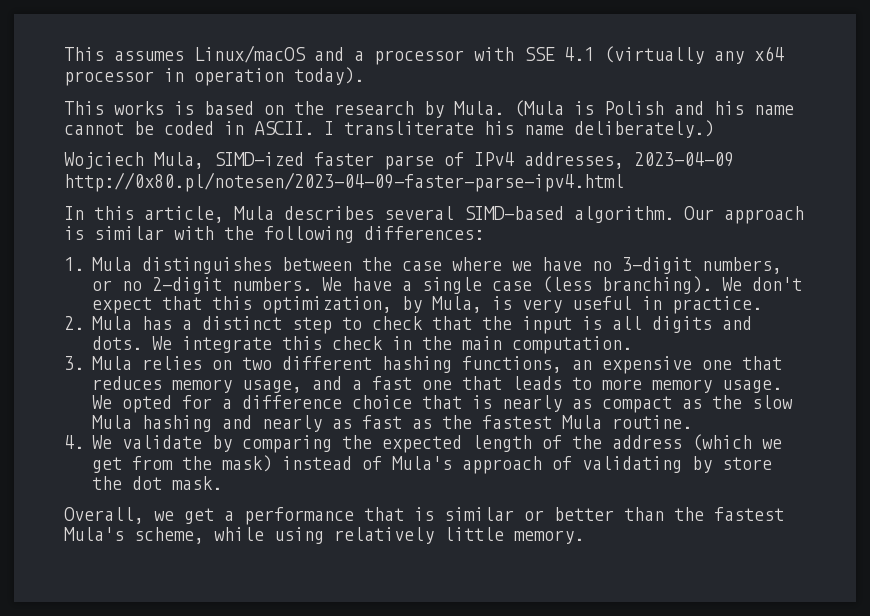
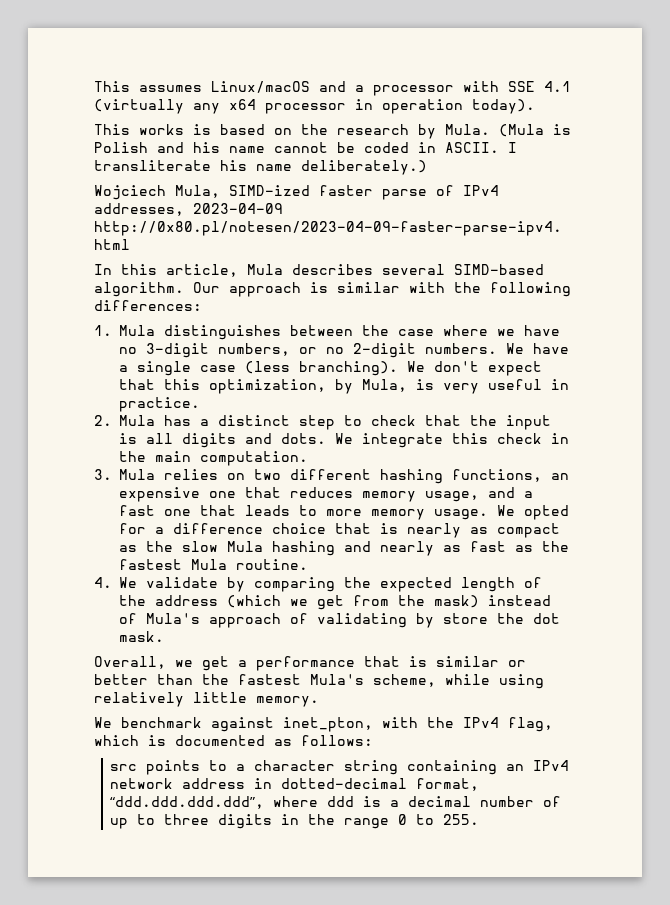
+ We benchmark against inet_pton, with the IPv4 flag, which is documented as follows:
+ src points to a character string containing an IPv4 network address in dotted-decimal format, “ddd.ddd.ddd.ddd”, where ddd is a decimal number of up to three digits in the range 0 to 255.

